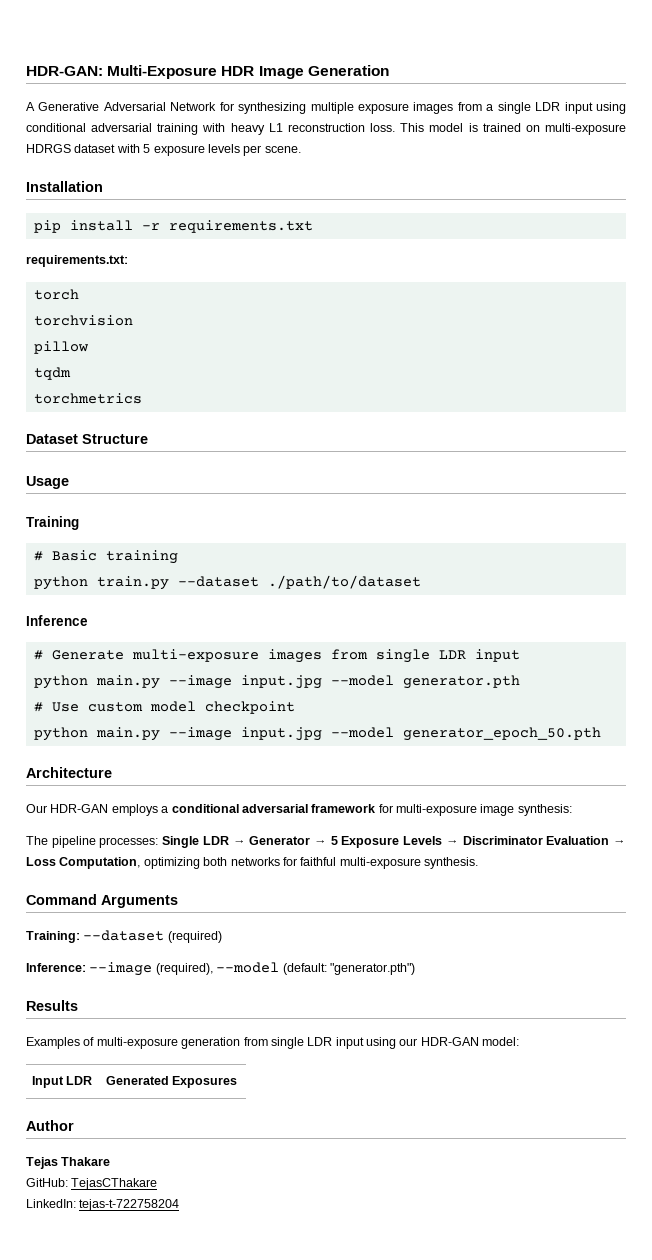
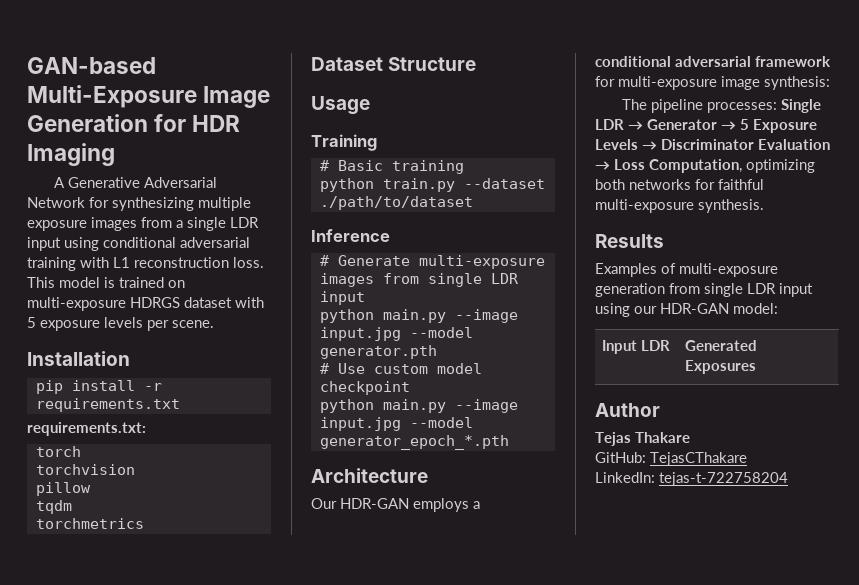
- HDR-GAN: Multi-Exposure HDR Image Generation
+ GAN-based Multi-Exposure Image Generation for HDR Imaging
- A Generative Adversarial Network for synthesizing multiple exposure images from a single LDR input using conditional adversarial training with heavy L1 reconstruction loss.
+ A Generative Adversarial Network for synthesizing multiple exposure images from a single LDR input using conditional adversarial training with L1 reconstruction loss.
- python main.py --image input.jpg --model generator_epoch_50.pth
+ python main.py --image input.jpg --model generator_epoch_*.pth
- Command Arguments
- Training: --dataset (required)
- Inference: --image (required), --model (default: "generator.pth")

